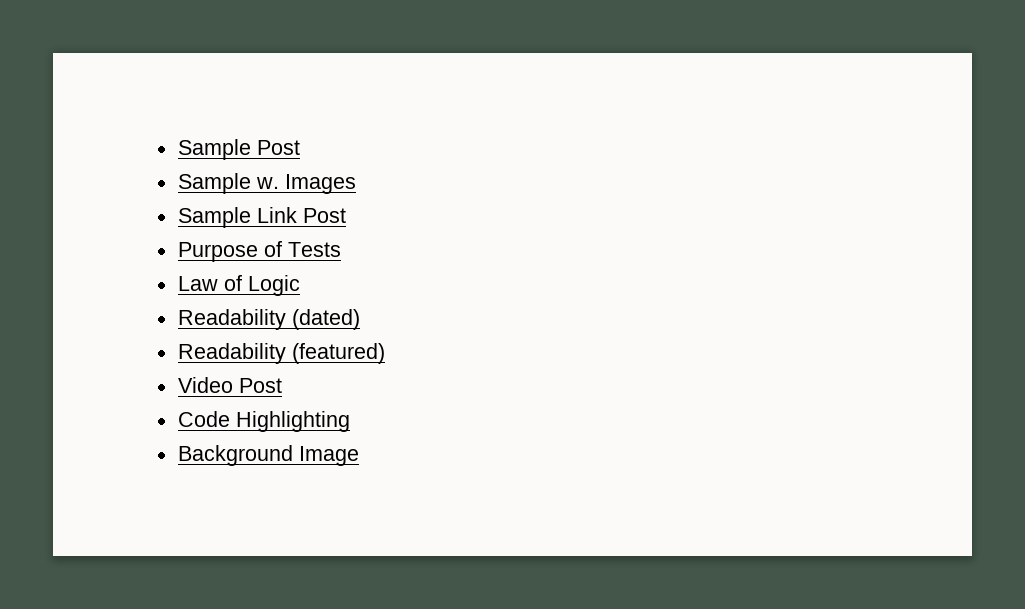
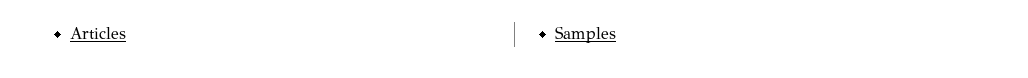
- Sample Post
- Sample w. Images
- Sample Link Post
- Purpose of Tests
- Law of Logic
- Readability (dated)
- Readability (featured)
- Video Post
- Code Highlighting
- Background Image
+ Articles
+ Samples

